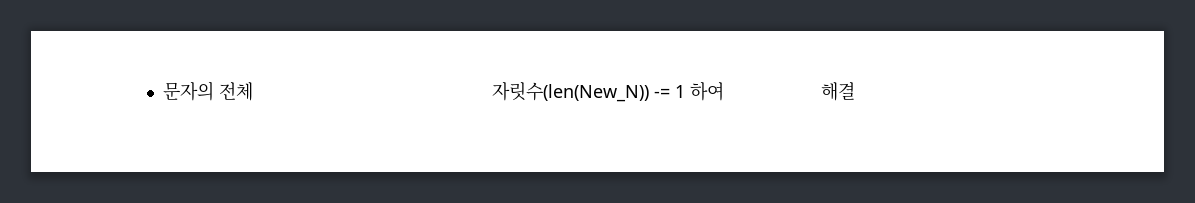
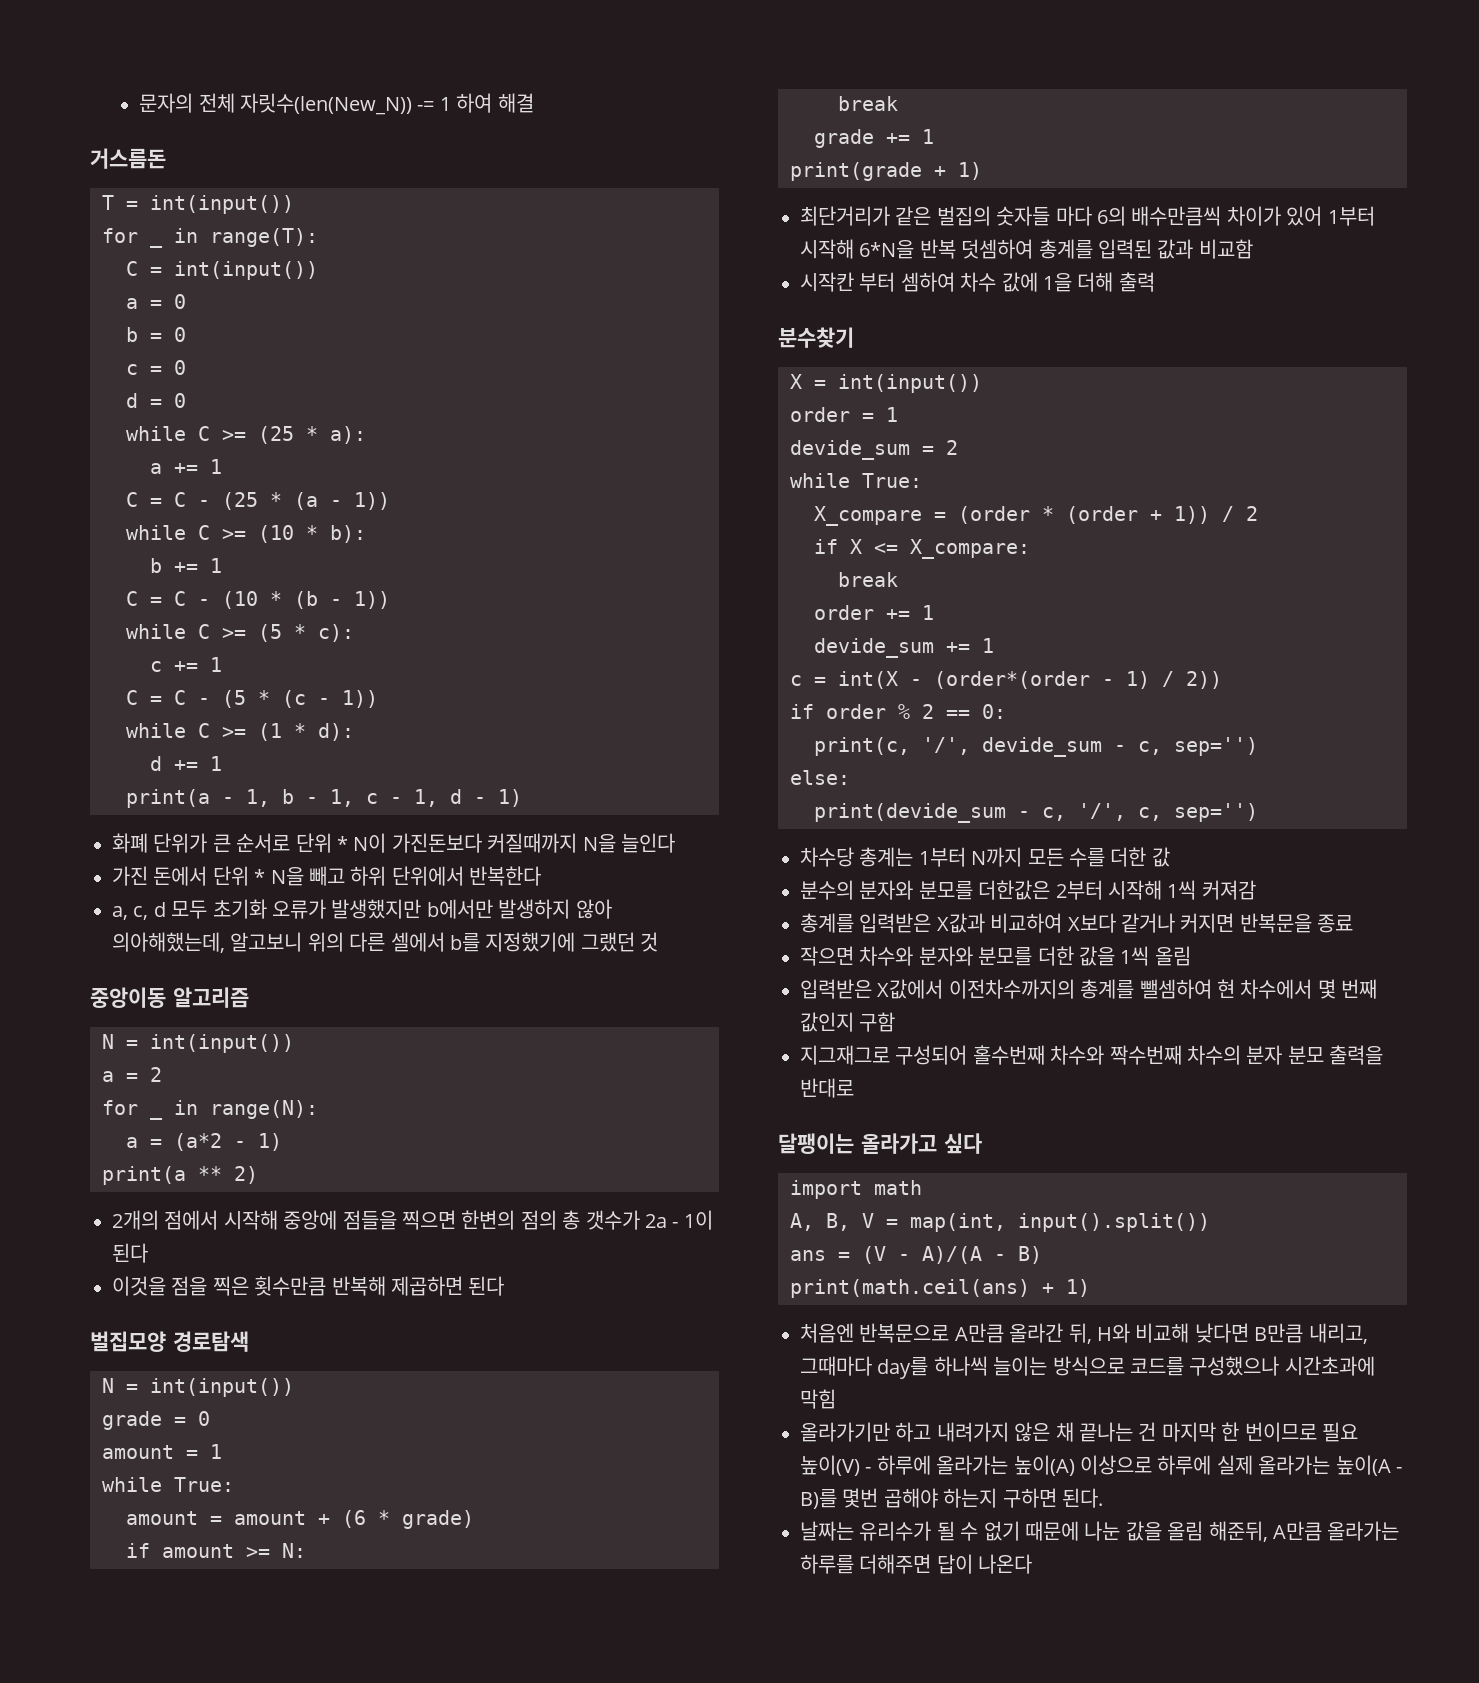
+ 거스름돈
+ T = int(input())
+ for _ in range(T):
+ C = int(input())
+ a = 0
+ b = 0
+ c = 0
+ d = 0
+ while C >= (25 * a):
+ a += 1
+ C = C - (25 * (a - 1))
+ while C >= (10 * b):
+ b += 1
+ C = C - (10 * (b - 1))
+ while C >= (5 * c):
+ c += 1
+ C = C - (5 * (c - 1))
+ while C >= (1 * d):
+ d += 1
+ print(a - 1, b - 1, c - 1, d - 1)
+ 화폐 단위가 큰 순서로 단위 * N이 가진돈보다 커질때까지 N을 늘인다
+ 가진 돈에서 단위 * N을 빼고 하위 단위에서 반복한다
+ a, c, d 모두 초기화 오류가 발생했지만 b에서만 발생하지 않아 의아해했는데, 알고보니 위의 다른 셀에서 b를 지정했기에 그랬던 것
+ 중앙이동 알고리즘
+ N = int(input())
+ a = 2
+ for _ in range(N):
+ a = (a*2 - 1)
+ print(a ** 2)
+ 2개의 점에서 시작해 중앙에 점들을 찍으면 한변의 점의 총 갯수가 2a - 1이 된다
+ 이것을 점을 찍은 횟수만큼 반복해 제곱하면 된다
+ 벌집모양 경로탐색
+ N = int(input())
+ grade = 0
+ amount = 1
+ while True:
+ amount = amount + (6 * grade)
+ if amount >= N:
+ break
+ grade += 1
+ print(grade + 1)
+ 최단거리가 같은 벌집의 숫자들 마다 6의 배수만큼씩 차이가 있어 1부터 시작해 6*N을 반복 덧셈하여 총계를 입력된 값과 비교함
+ 시작칸 부터 셈하여 차수 값에 1을 더해 출력
+ 분수찾기
+ X = int(input())
+ order = 1
+ devide_sum = 2
+ while True:
+ X_compare = (order * (order + 1)) / 2
+ if X <= X_compare:
+ break
+ order += 1
+ devide_sum += 1
+ c = int(X - (order*(order - 1) / 2))
+ if order % 2 == 0:
+ print(c, '/', devide_sum - c, sep='')
+ else:
+ print(devide_sum - c, '/', c, sep='')
+ 차수당 총계는 1부터 N까지 모든 수를 더한 값
+ 분수의 분자와 분모를 더한값은 2부터 시작해 1씩 커져감
+ 총계를 입력받은 X값과 비교하여 X보다 같거나 커지면 반복문을 종료
+ 작으면 차수와 분자와 분모를 더한 값을 1씩 올림
+ 입력받은 X값에서 이전차수까지의 총계를 뺄셈하여 현 차수에서 몇 번째 값인지 구함
+ 지그재그로 구성되어 홀수번째 차수와 짝수번째 차수의 분자 분모 출력을 반대로
+ 달팽이는 올라가고 싶다
+ import math
+ A, B, V = map(int, input().split())
+ ans = (V - A)/(A - B)
+ print(math.ceil(ans) + 1)
+ 처음엔 반복문으로 A만큼 올라간 뒤, H와 비교해 낮다면 B만큼 내리고, 그때마다 day를 하나씩 늘이는 방식으로 코드를 구성했으나 시간초과에 막힘
+ 올라가기만 하고 내려가지 않은 채 끝나는 건 마지막 한 번이므로 필요 높이(V) - 하루에 올라가는 높이(A) 이상으로 하루에 실제 올라가는 높이(A - B)를 몇번 곱해야 하는지 구하면 된다.
+ 날짜는 유리수가 될 수 없기 때문에 나눈 값을 올림 해준뒤, A만큼 올라가는 하루를 더해주면 답이 나온다

